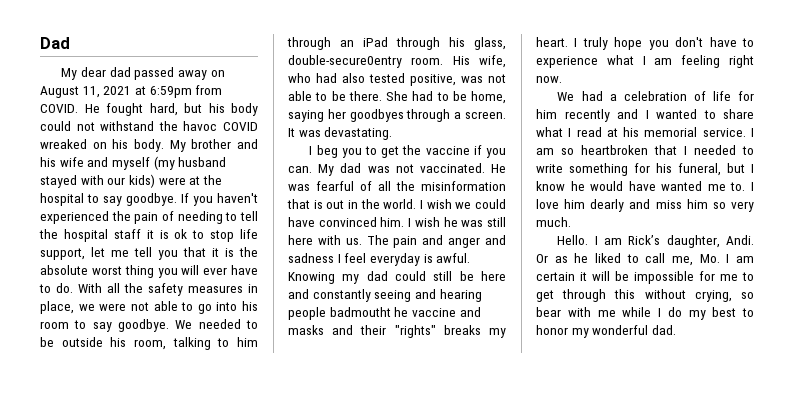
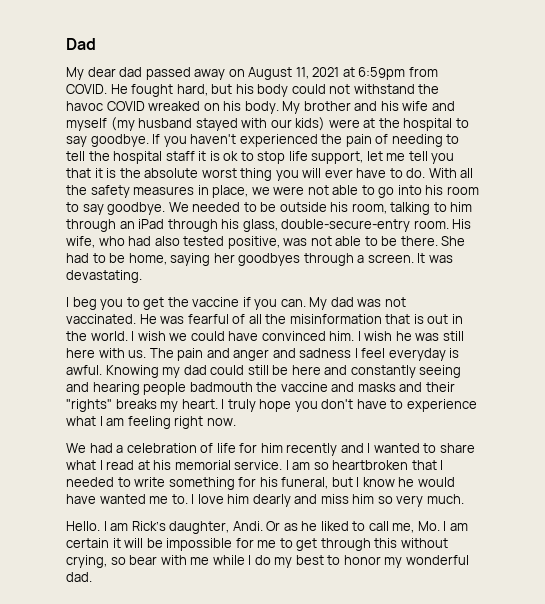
- We needed to be outside his room, talking to him through an iPad through his glass, double-secure0entry room.
+ We needed to be outside his room, talking to him through an iPad through his glass, double-secure-entry room.
- Knowing my dad could still be here and constantly seeing and hearing people badmoutht he vaccine and masks and their "rights" breaks my heart.
+ Knowing my dad could still be here and constantly seeing and hearing people badmouth the vaccine and masks and their "rights" breaks my heart.

